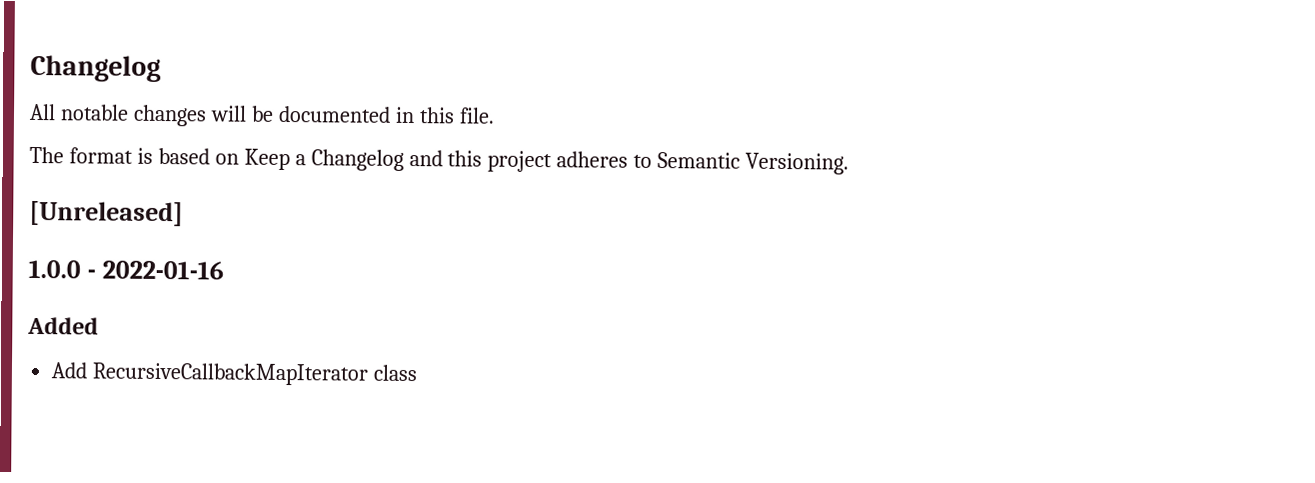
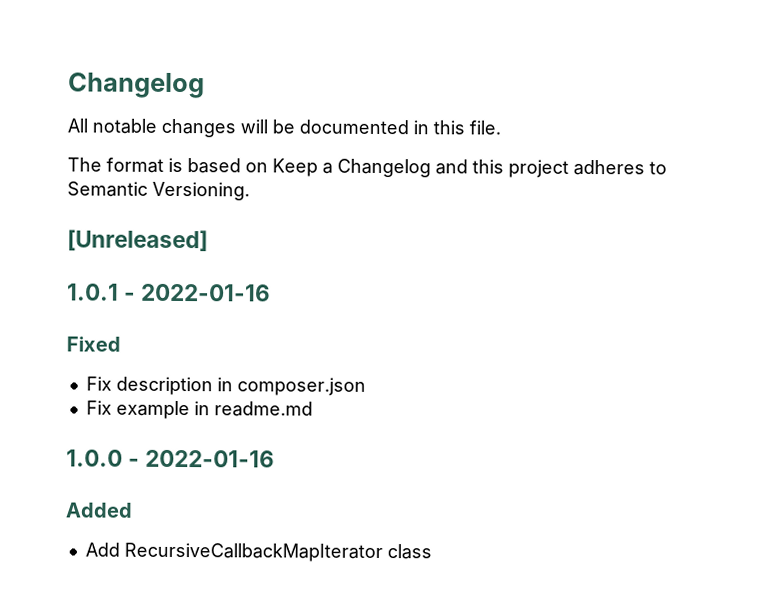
+ 1.0.1 - 2022-01-16
+ Fixed
+ Fix description in composer.json
+ Fix example in readme.md

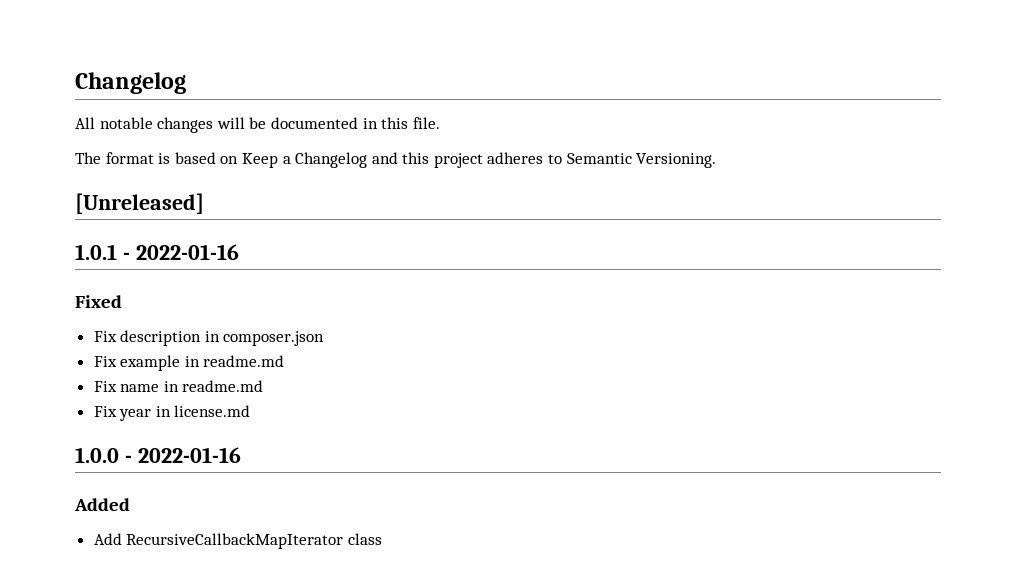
+ Fix name in readme.md
+ Fix year in license.md

